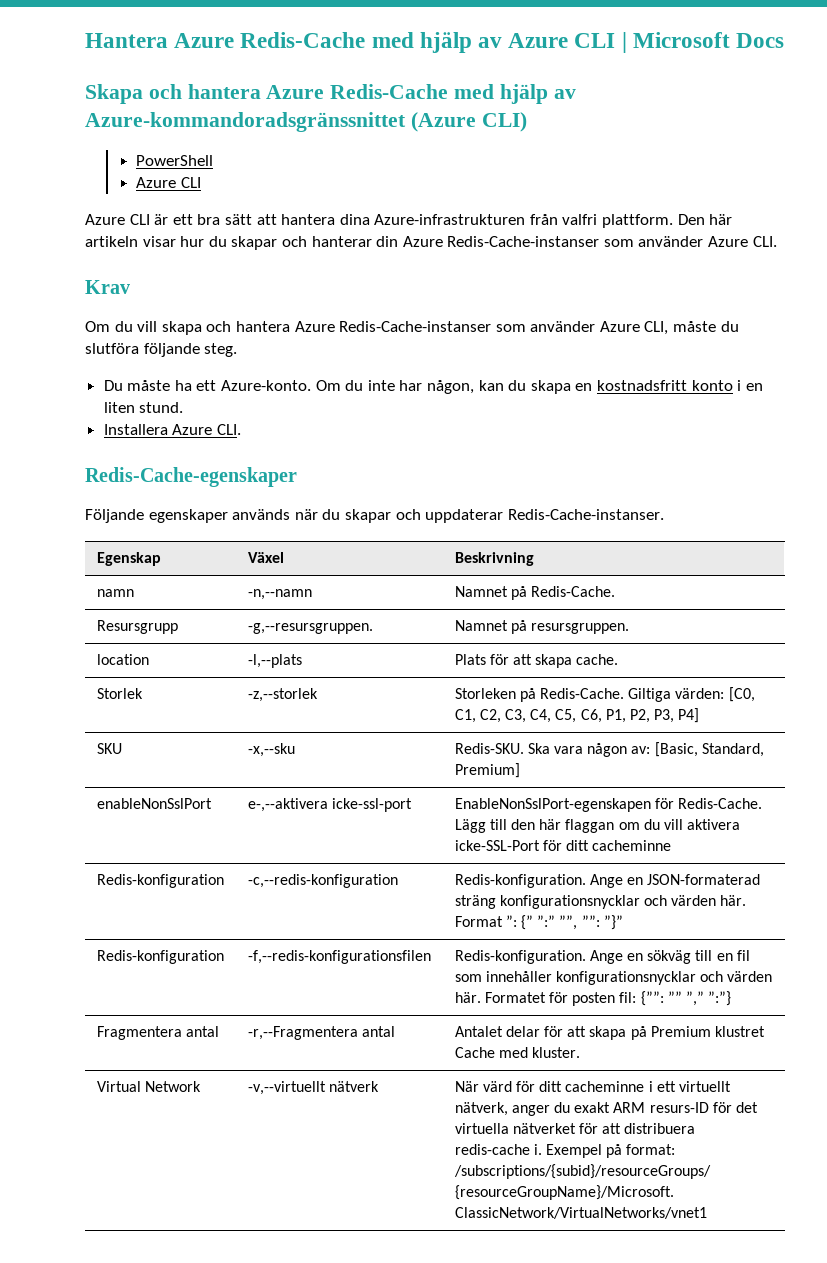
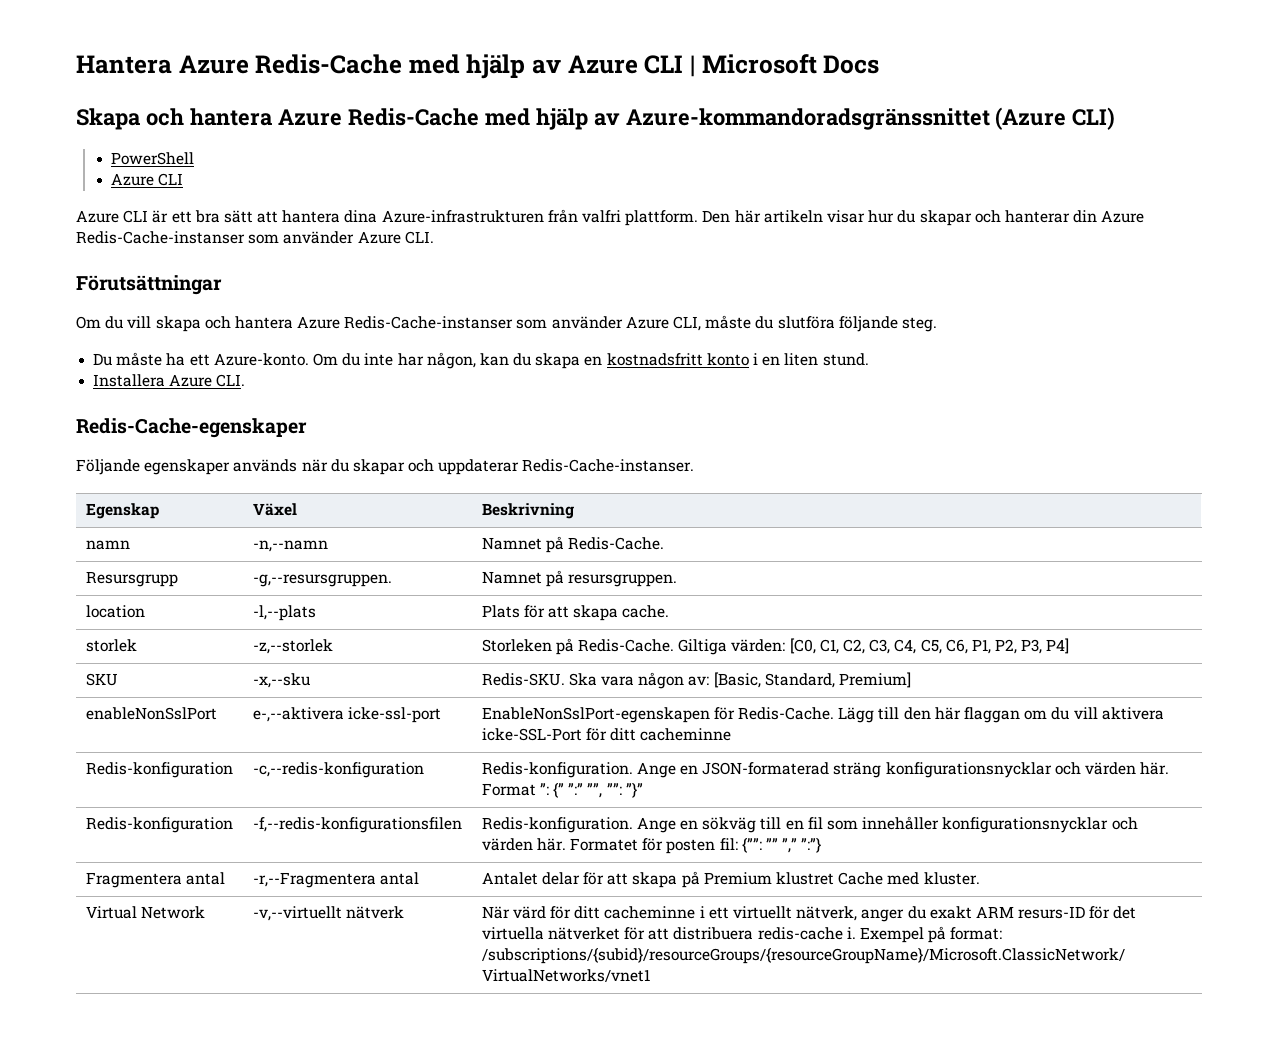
- Krav
+ Förutsättningar
- Storlek | -z,--storlek | Storleken på Redis-Cache. Giltiga värden: [C0, C1, C2, C3, C4, C5, C6, P1, P2, P3, P4]
+ storlek | -z,--storlek | Storleken på Redis-Cache. Giltiga värden: [C0, C1, C2, C3, C4, C5, C6, P1, P2, P3, P4]

